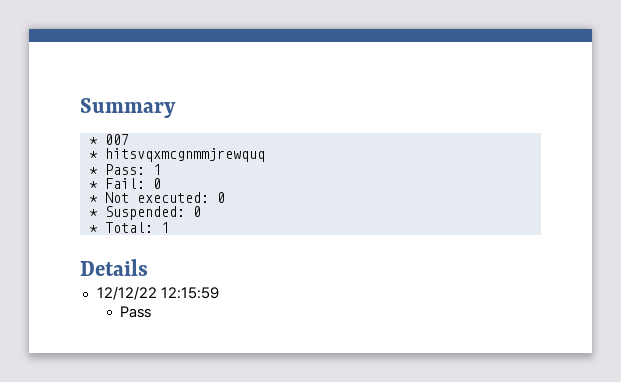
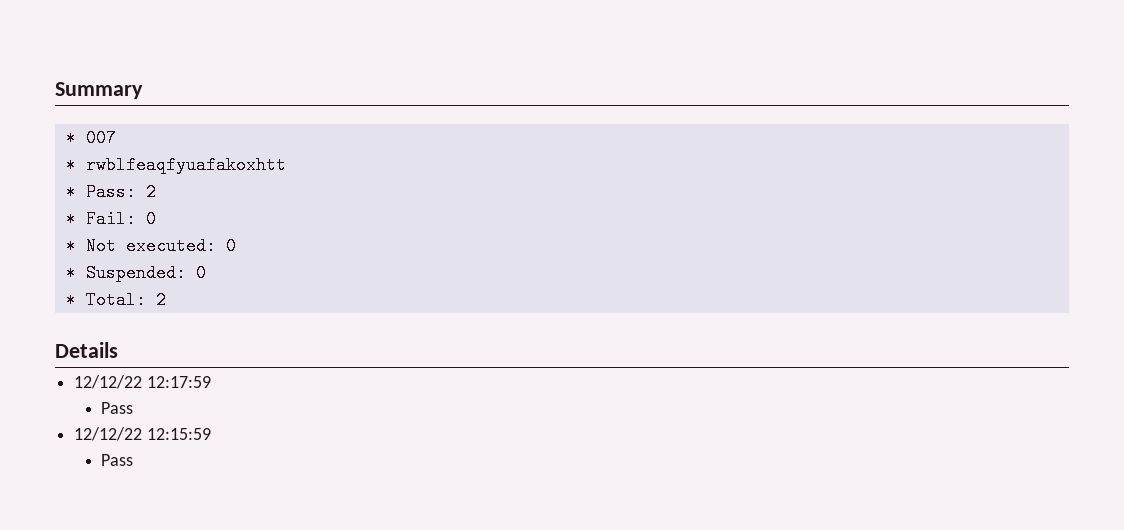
- * hitsvqxmcgnmmjrewquq
+ * rwblfeaqfyuafakoxhtt
- * Pass: 1
+ * Pass: 2
- * Total: 1
+ * Total: 2
+ 12/12/22 12:17:59
+ Pass

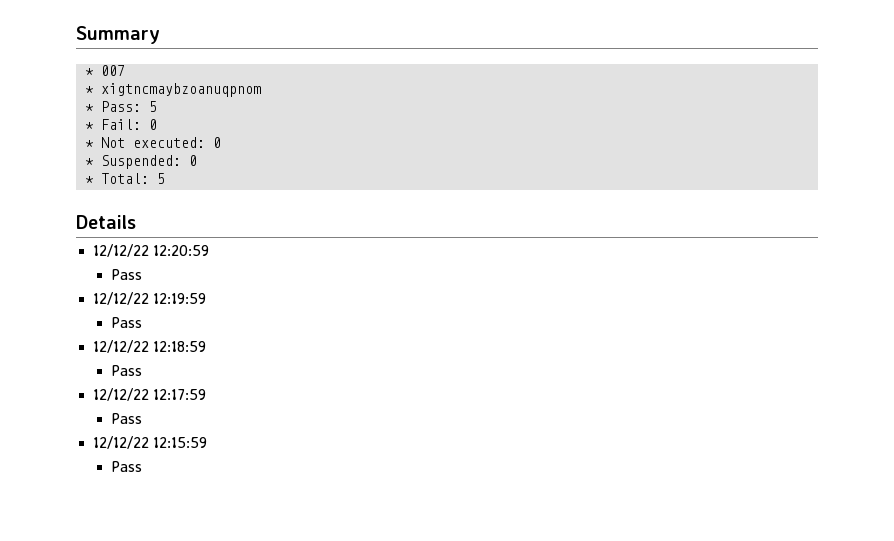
- * rwblfeaqfyuafakoxhtt
+ * xigtncmaybzoanuqpnom
- * Pass: 2
+ * Pass: 5
- * Total: 2
+ * Total: 5
+ 12/12/22 12:20:59
+ Pass
+ 12/12/22 12:19:59
+ Pass
+ 12/12/22 12:18:59
+ Pass

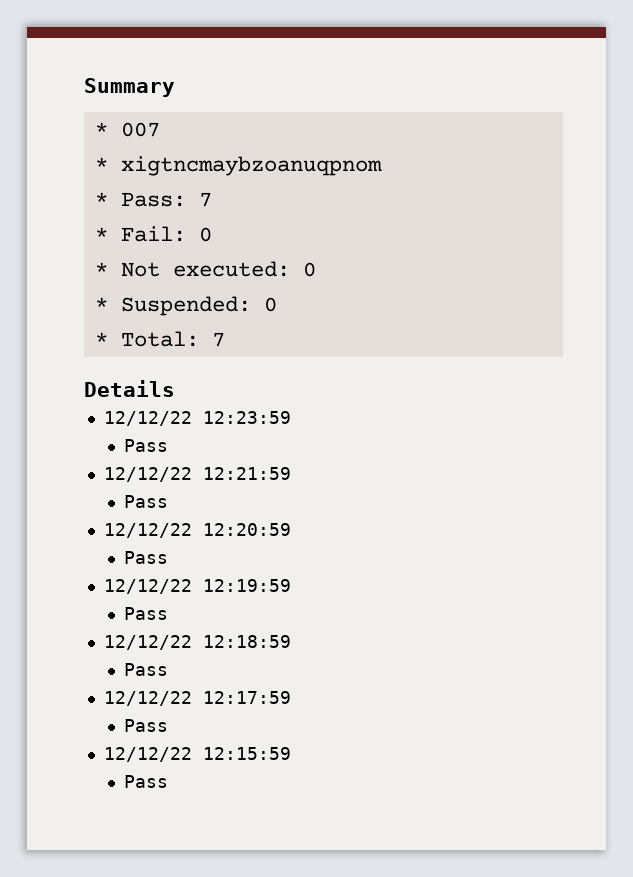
- * Pass: 5
+ * Pass: 7
- * Total: 5
+ * Total: 7
+ 12/12/22 12:23:59
+ Pass
+ 12/12/22 12:21:59
+ Pass

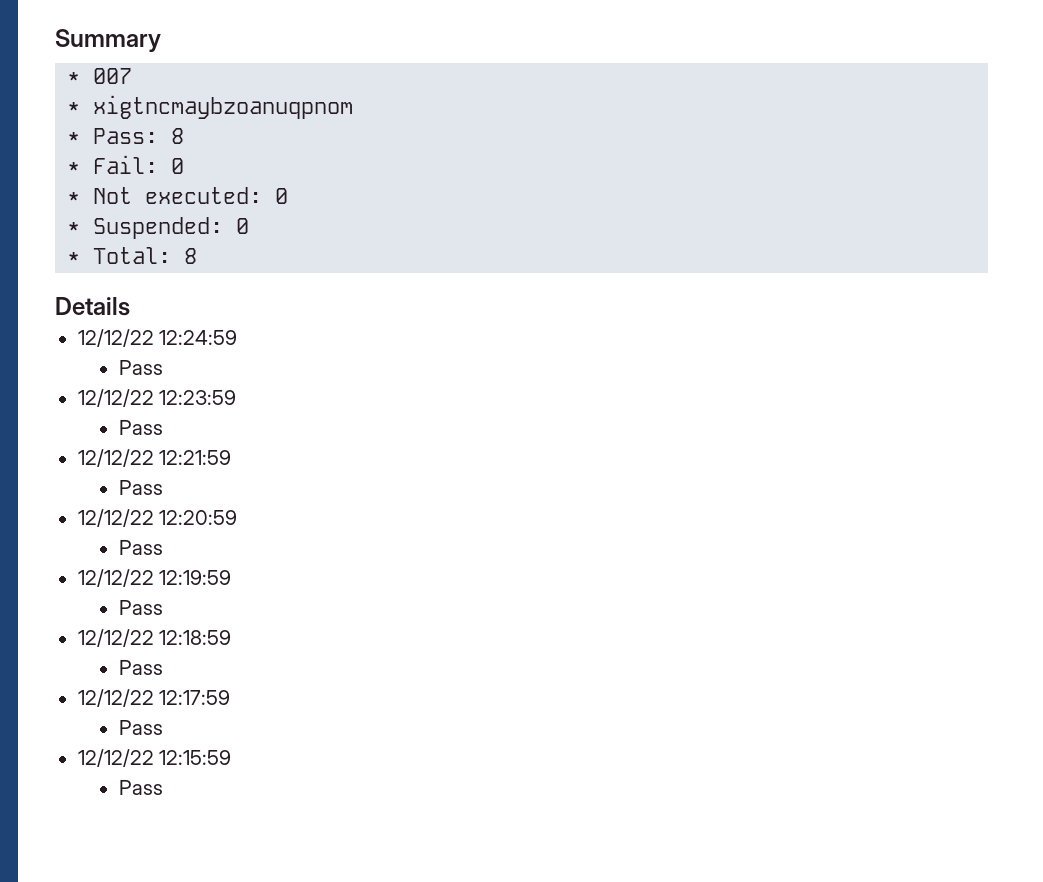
- * Pass: 7
+ * Pass: 8
- * Total: 7
+ * Total: 8
+ 12/12/22 12:24:59
+ Pass

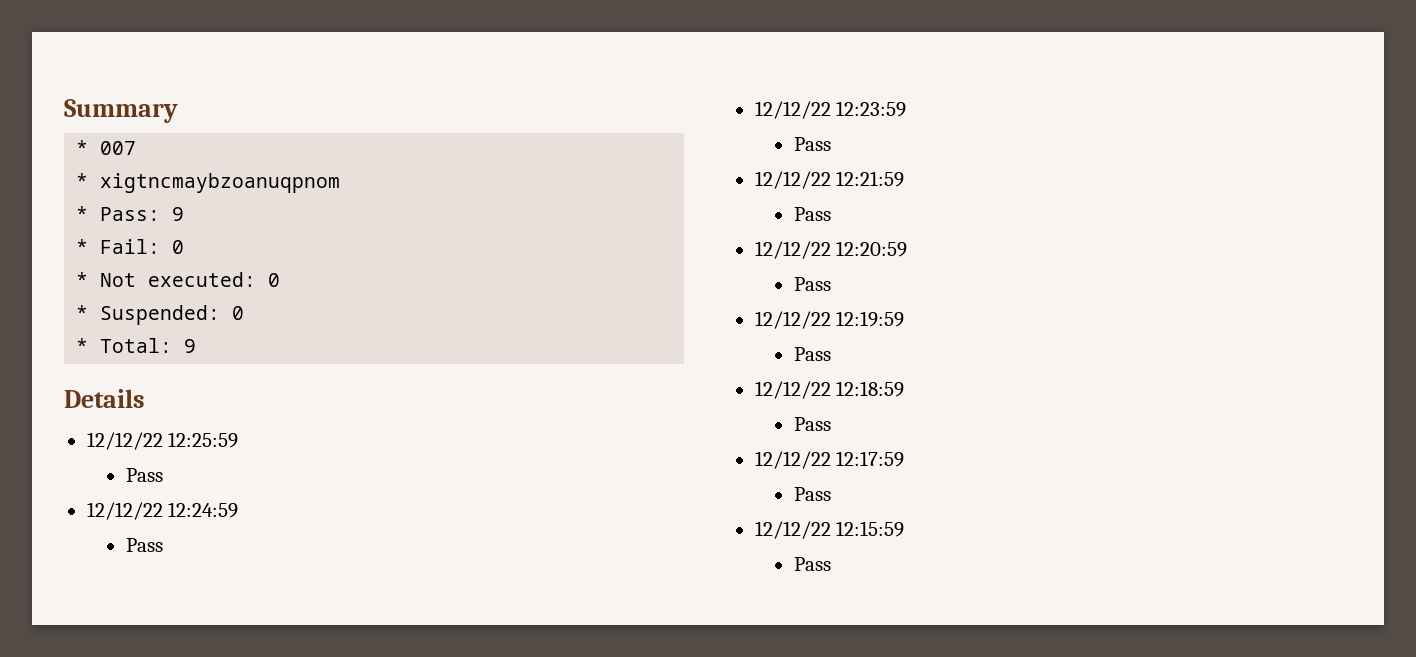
- * Pass: 8
+ * Pass: 9
- * Total: 8
+ * Total: 9
+ 12/12/22 12:25:59
+ Pass

